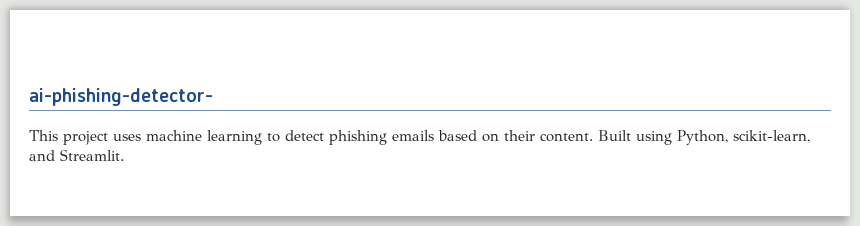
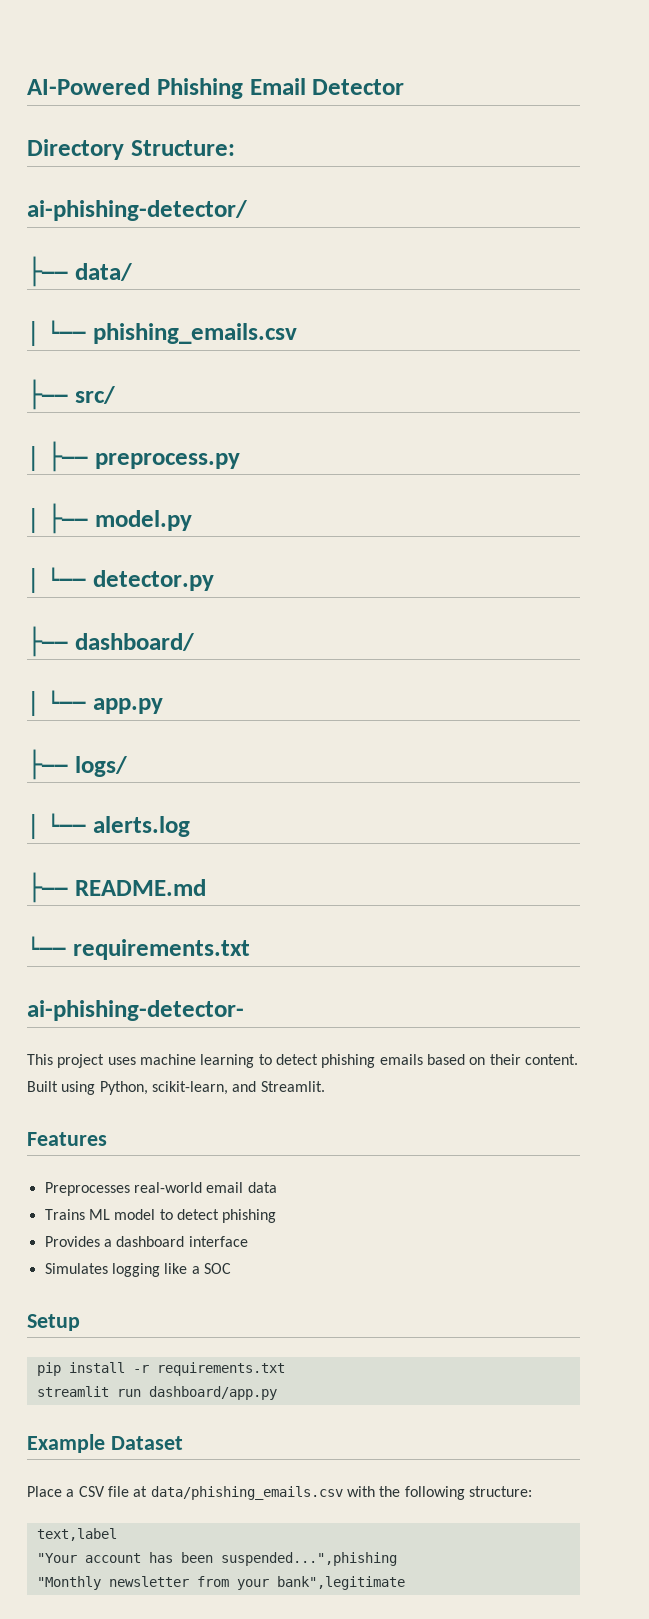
+ AI-Powered Phishing Email Detector
+ Directory Structure:
+ ai-phishing-detector/
+ ├── data/
+ │ └── phishing_emails.csv
+ ├── src/
+ │ ├── preprocess.py
+ │ ├── model.py
+ │ └── detector.py
+ ├── dashboard/
+ │ └── app.py
+ ├── logs/
+ │ └── alerts.log
+ ├── README.md
+ └── requirements.txt
+ Features
+ Preprocesses real-world email data
+ Trains ML model to detect phishing
+ Provides a dashboard interface
+ Simulates logging like a SOC
+ Setup
+ pip install -r requirements.txt
+ streamlit run dashboard/app.py
+ Example Dataset
+ Place a CSV file at data/phishing_emails.csv with the following structure:
+ text,label
+ "Your account has been suspended...",phishing
+ "Monthly newsletter from your bank",legitimate

